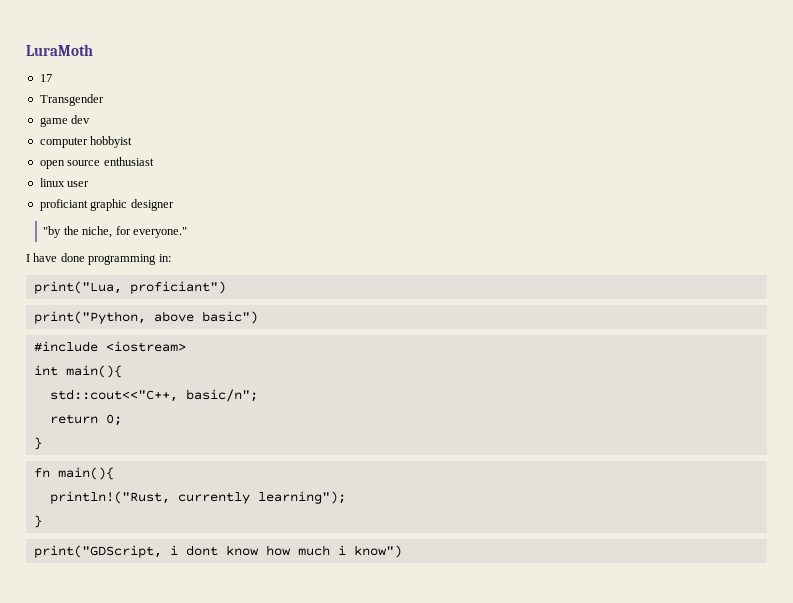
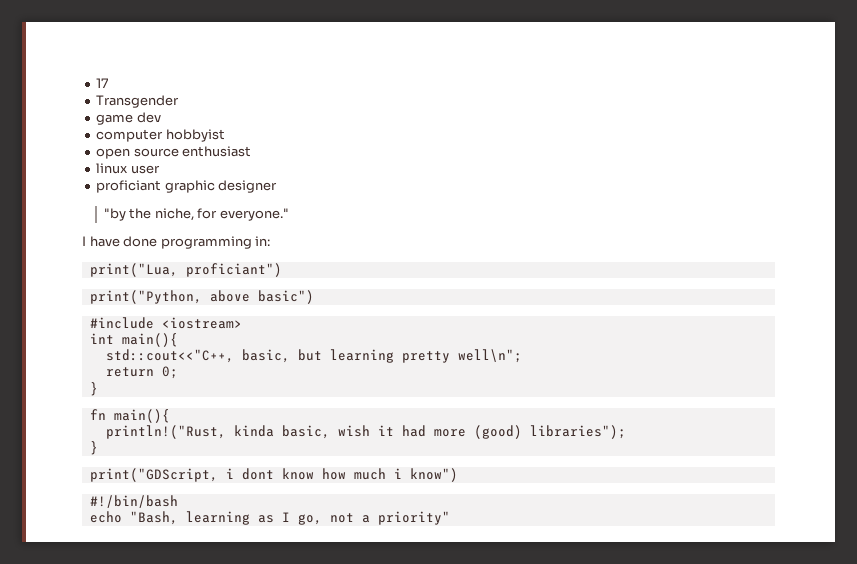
- LuraMoth
- std::cout<<"C++, basic/n";
+ std::cout<<"C++, basic, but learning pretty well\n";
- println!("Rust, currently learning");
+ println!("Rust, kinda basic, wish it had more (good) libraries");
+ #!/bin/bash
+ echo "Bash, learning as I go, not a priority"

